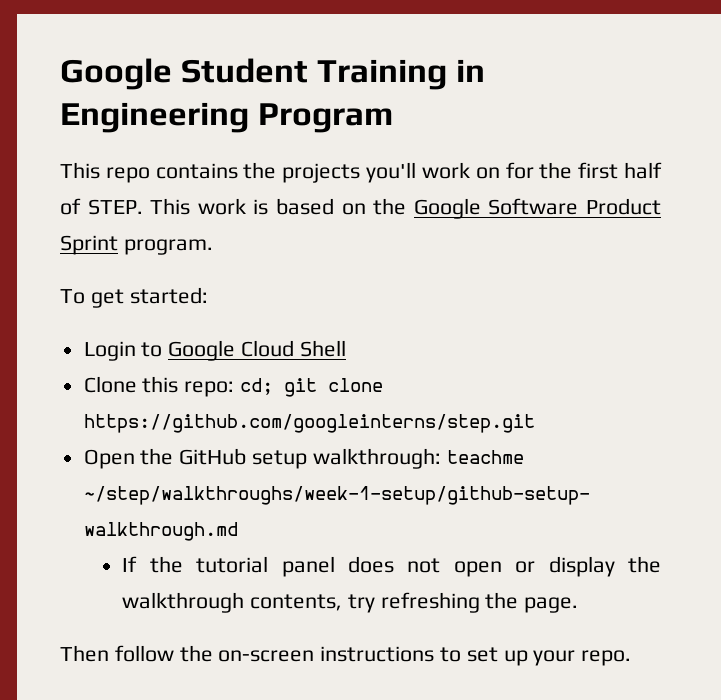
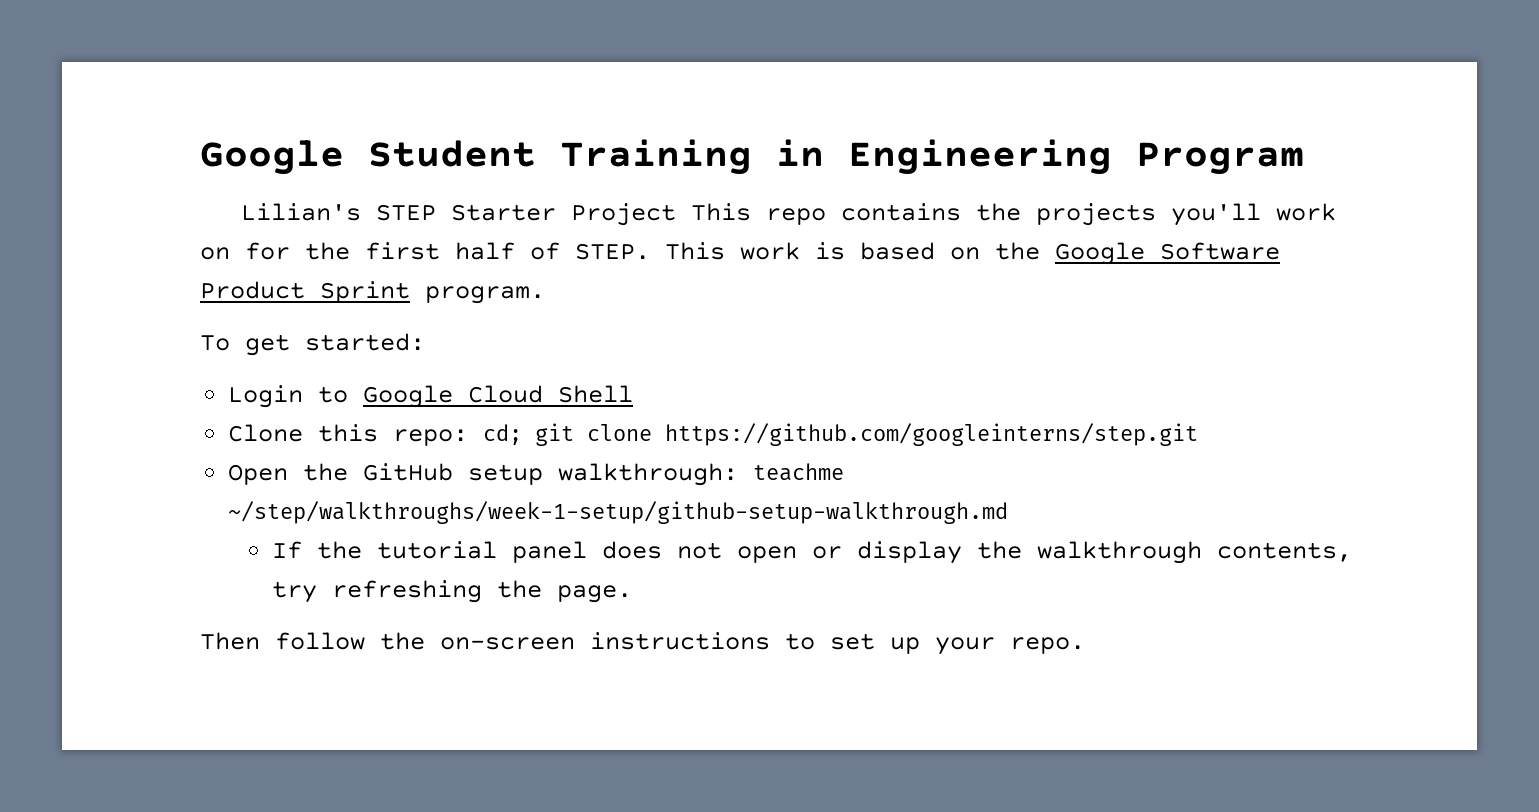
- This repo contains the projects you'll work on for the first half of STEP.
+ Lilian's STEP Starter Project This repo contains the projects you'll work on for the first half of STEP.

